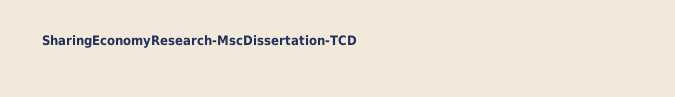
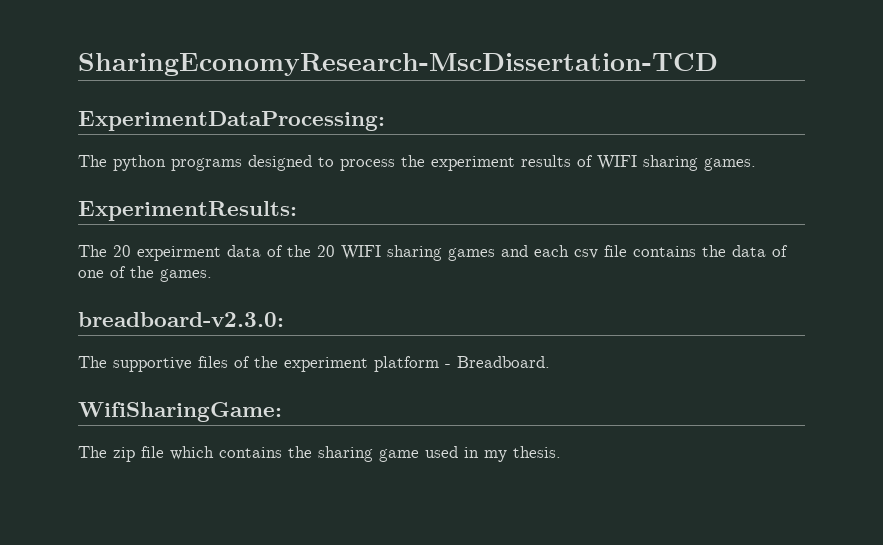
+ ExperimentDataProcessing:
+ The python programs designed to process the experiment results of WIFI sharing games.
+ ExperimentResults:
+ The 20 expeirment data of the 20 WIFI sharing games and each csv file contains the data of one of the games.
+ breadboard-v2.3.0:
+ The supportive files of the experiment platform - Breadboard.
+ WifiSharingGame:
+ The zip file which contains the sharing game used in my thesis.

